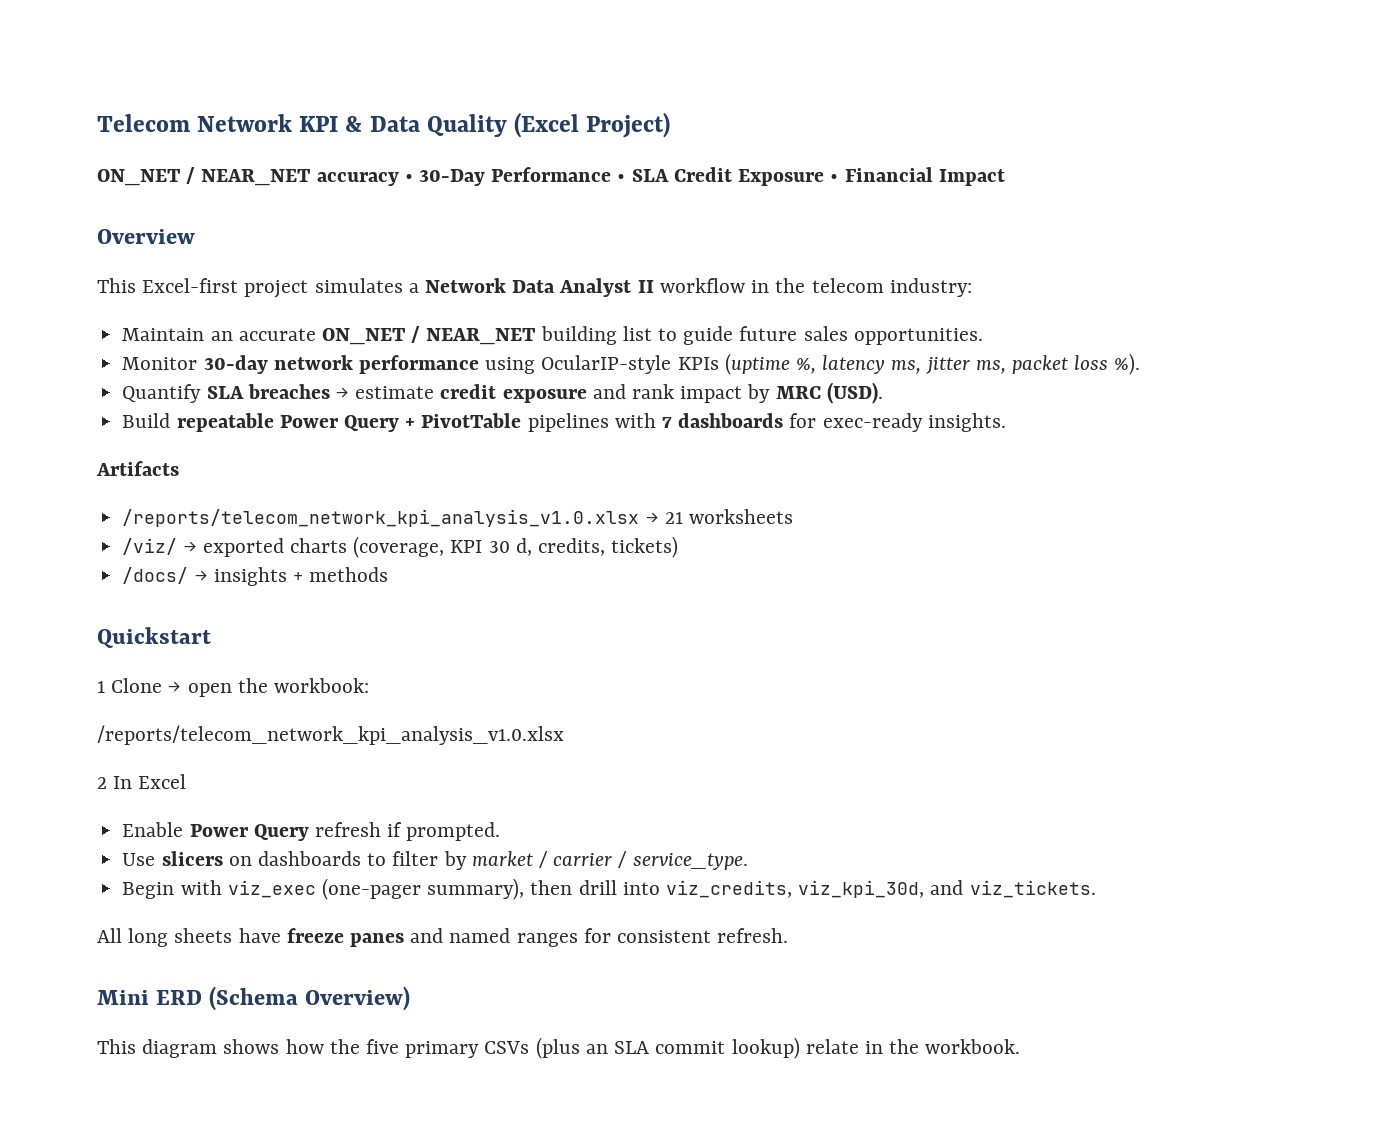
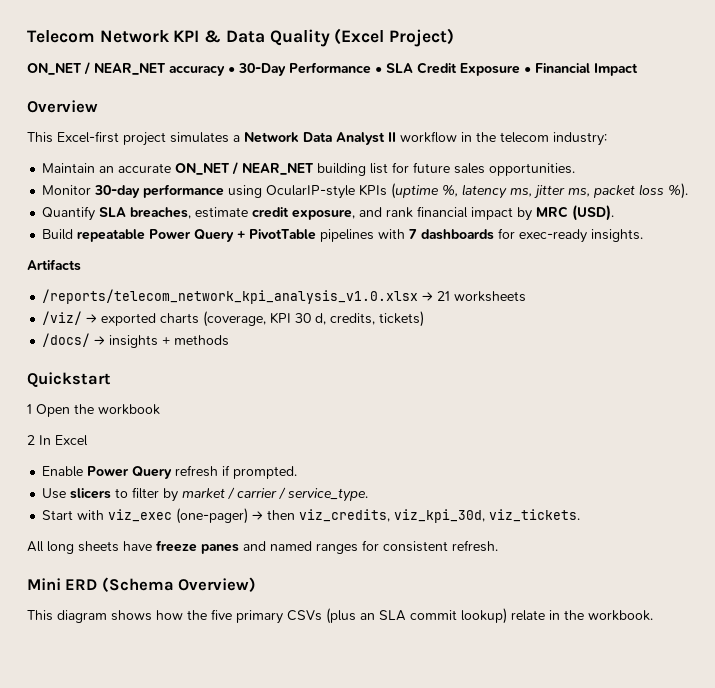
- Maintain an accurate ON_NET / NEAR_NET building list to guide future sales opportunities.
+ Maintain an accurate ON_NET / NEAR_NET building list for future sales opportunities.
- Monitor 30-day network performance using OcularIP-style KPIs (uptime %, latency ms, jitter ms, packet loss %).
+ Monitor 30-day performance using OcularIP-style KPIs (uptime %, latency ms, jitter ms, packet loss %).
- Quantify SLA breaches → estimate credit exposure and rank impact by MRC (USD).
+ Quantify SLA breaches, estimate credit exposure, and rank financial impact by MRC (USD).
- 1 Clone → open the workbook:
- /reports/telecom_network_kpi_analysis_v1.0.xlsx
+ 1 Open the workbook
- Use slicers on dashboards to filter by market / carrier / service_type.
+ Use slicers to filter by market / carrier / service_type.
- Begin with viz_exec (one-pager summary), then drill into viz_credits, viz_kpi_30d, and viz_tickets.
+ Start with viz_exec (one-pager) → then viz_credits, viz_kpi_30d, viz_tickets.

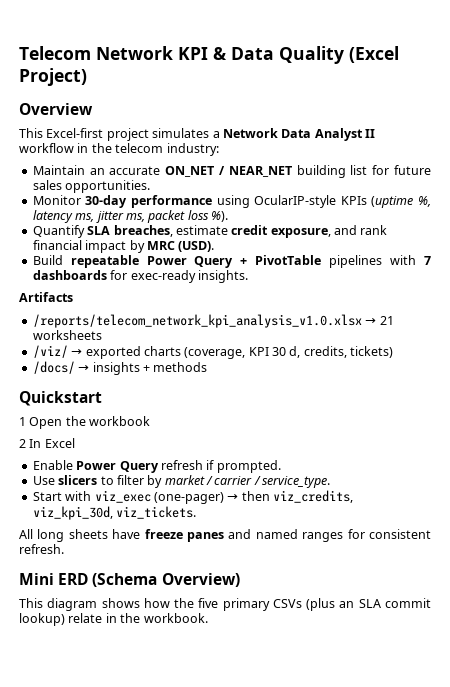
- ON_NET / NEAR_NET accuracy • 30-Day Performance • SLA Credit Exposure • Financial Impact

